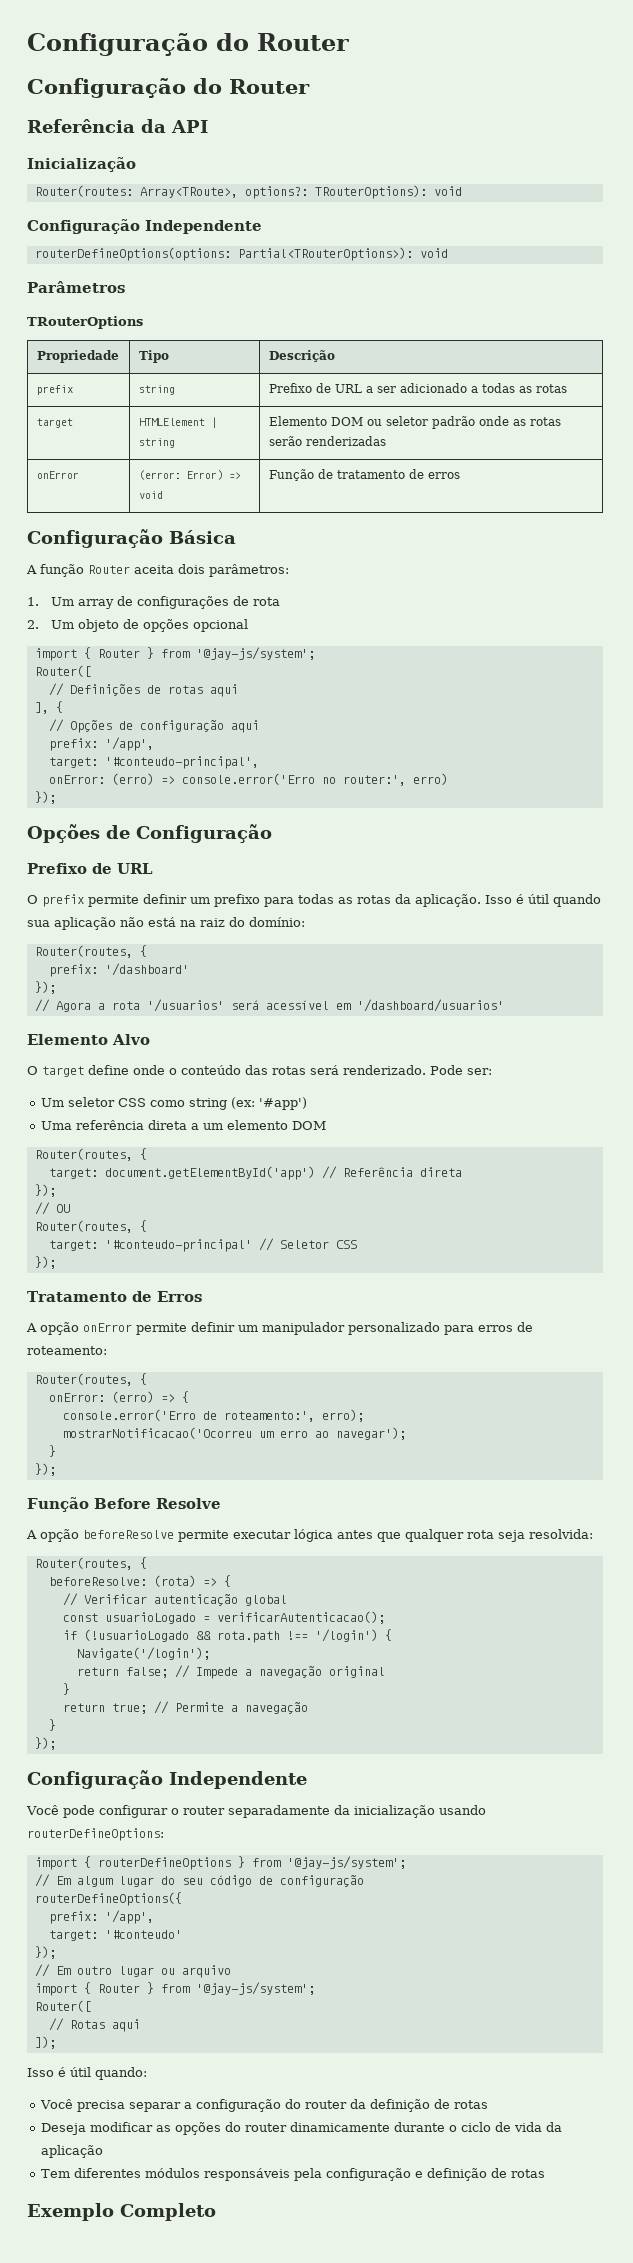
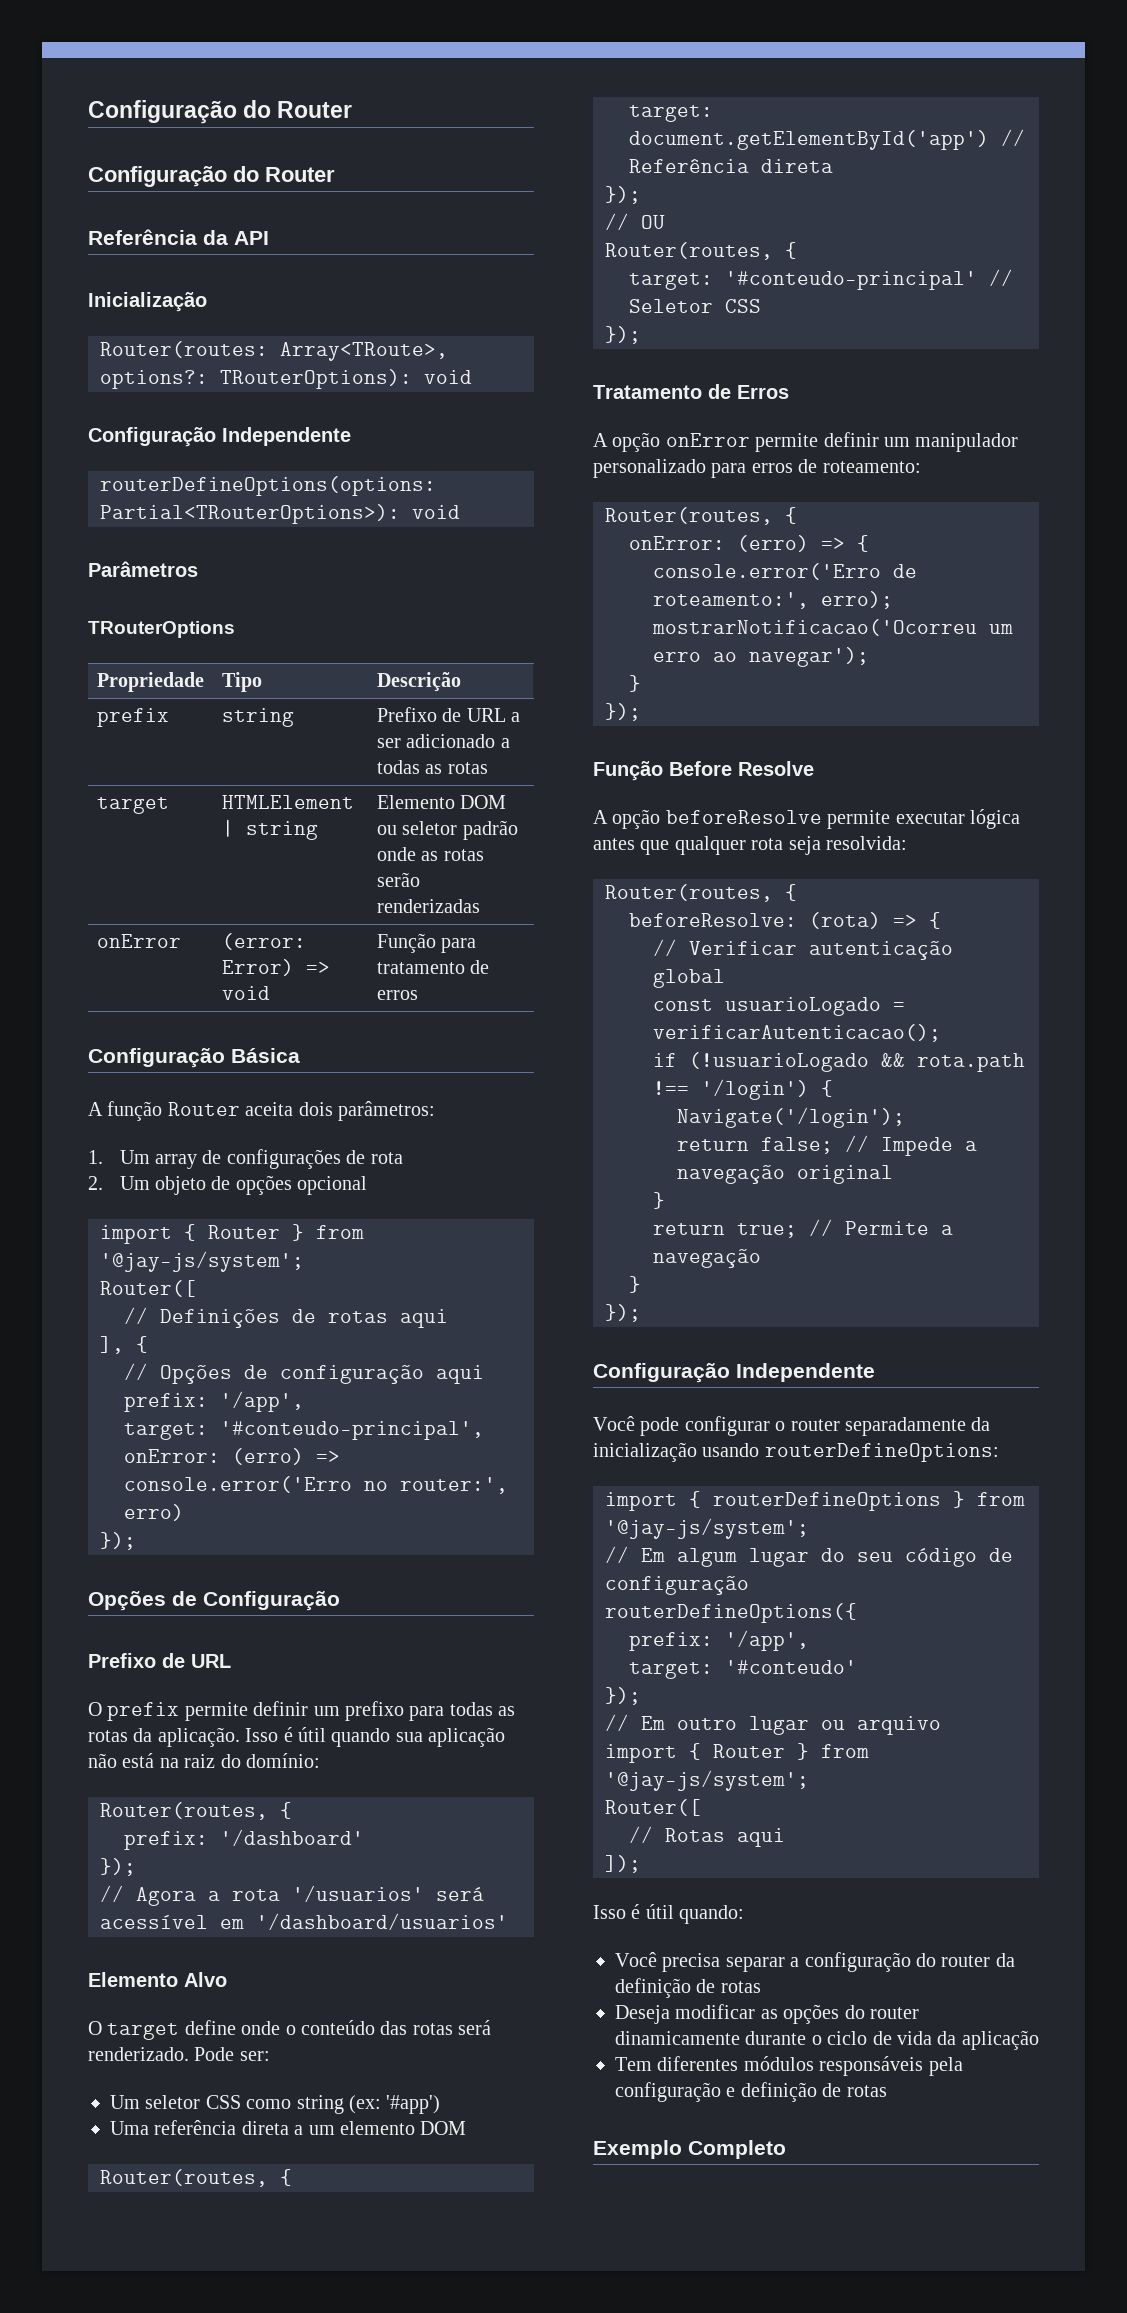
- onError | (error: Error) => void | Função de tratamento de erros
+ onError | (error: Error) => void | Função para tratamento de erros

